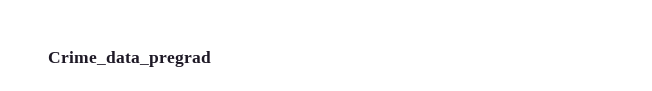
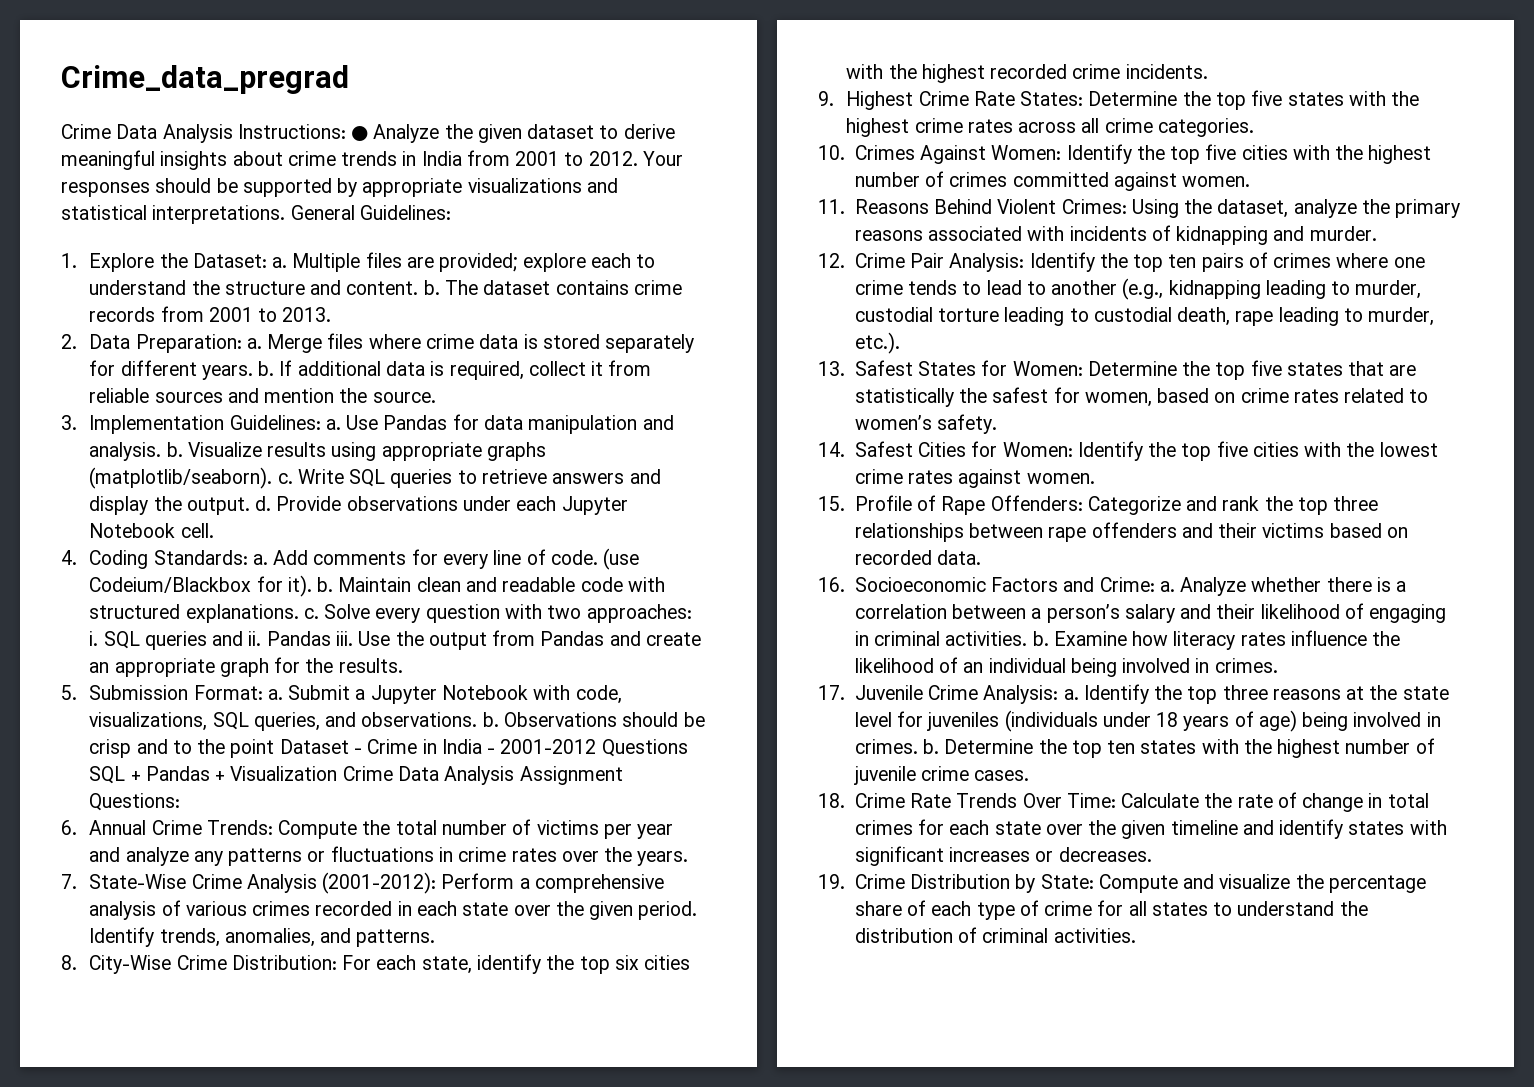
+ Crime Data Analysis Instructions: ● Analyze the given dataset to derive meaningful insights about crime trends in India from 2001 to 2012. Your responses should be supported by appropriate visualizations and statistical interpretations. General Guidelines:
+ 1. Explore the Dataset: a. Multiple files are provided; explore each to understand the structure and content. b. The dataset contains crime records from 2001 to 2013.
+ 2. Data Preparation: a. Merge files where crime data is stored separately for different years. b. If additional data is required, collect it from reliable sources and mention the source.
+ 3. Implementation Guidelines: a. Use Pandas for data manipulation and analysis. b. Visualize results using appropriate graphs (matplotlib/seaborn). c. Write SQL queries to retrieve answers and display the output. d. Provide observations under each Jupyter Notebook cell.
+ 4. Coding Standards: a. Add comments for every line of code. (use Codeium/Blackbox for it). b. Maintain clean and readable code with structured explanations. c. Solve every question with two approaches: i. SQL queries and ii. Pandas iii. Use the output from Pandas and create an appropriate graph for the results.
+ 5. Submission Format: a. Submit a Jupyter Notebook with code, visualizations, SQL queries, and observations. b. Observations should be crisp and to the point Dataset - Crime in India - 2001-2012 Questions SQL + Pandas + Visualization Crime Data Analysis Assignment Questions:
+ 6. Annual Crime Trends: Compute the total number of victims per year and analyze any patterns or fluctuations in crime rates over the years.
+ 7. State-Wise Crime Analysis (2001-2012): Perform a comprehensive analysis of various crimes recorded in each state over the given period. Identify trends, anomalies, and patterns.
+ 8. City-Wise Crime Distribution: For each state, identify the top six cities with the highest recorded crime incidents.
+ 9. Highest Crime Rate States: Determine the top five states with the highest crime rates across all crime categories.
+ 10. Crimes Against Women: Identify the top five cities with the highest number of crimes committed against women.
+ 11. Reasons Behind Violent Crimes: Using the dataset, analyze the primary reasons associated with incidents of kidnapping and murder.
+ 12. Crime Pair Analysis: Identify the top ten pairs of crimes where one crime tends to lead to another (e.g., kidnapping leading to murder, custodial torture leading to custodial death, rape leading to murder, etc.).
+ 13. Safest States for Women: Determine the top five states that are statistically the safest for women, based on crime rates related to women’s safety.
+ 14. Safest Cities for Women: Identify the top five cities with the lowest crime rates against women.
+ 15. Profile of Rape Offenders: Categorize and rank the top three relationships between rape offenders and their victims based on recorded data.
+ 16. Socioeconomic Factors and Crime: a. Analyze whether there is a correlation between a person’s salary and their likelihood of engaging in criminal activities. b. Examine how literacy rates influence the likelihood of an individual being involved in crimes.
+ 17. Juvenile Crime Analysis: a. Identify the top three reasons at the state level for juveniles (individuals under 18 years of age) being involved in crimes. b. Determine the top ten states with the highest number of juvenile crime cases.
+ 18. Crime Rate Trends Over Time: Calculate the rate of change in total crimes for each state over the given timeline and identify states with significant increases or decreases.
+ 19. Crime Distribution by State: Compute and visualize the percentage share of each type of crime for all states to understand the distribution of criminal activities.

